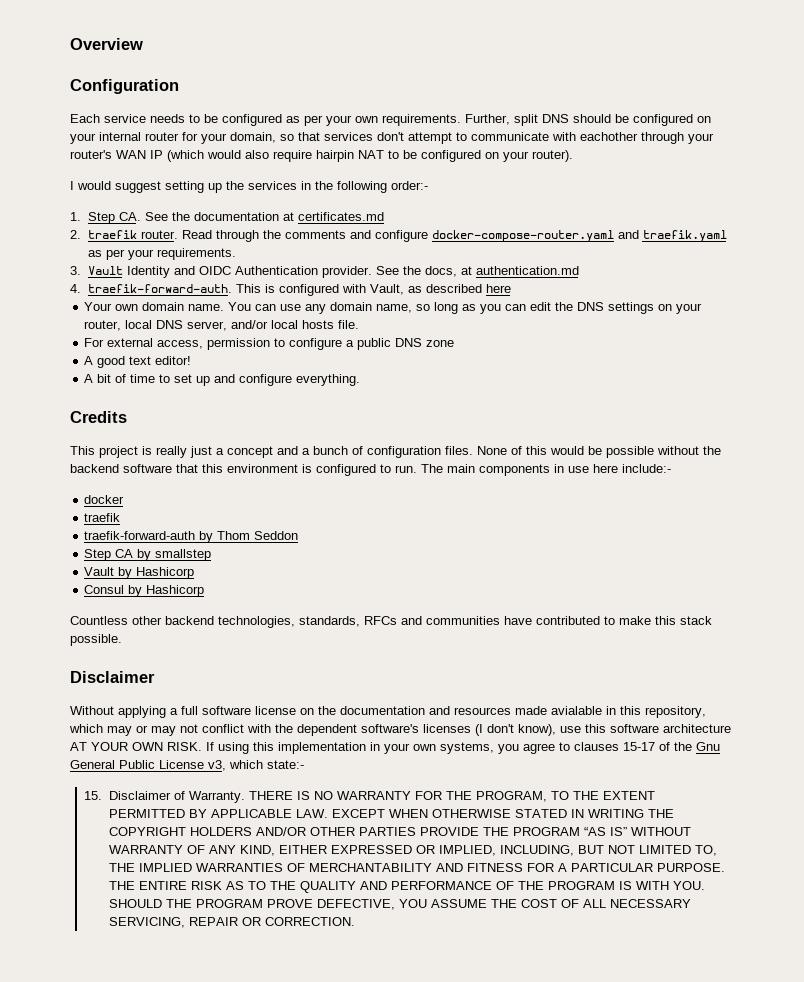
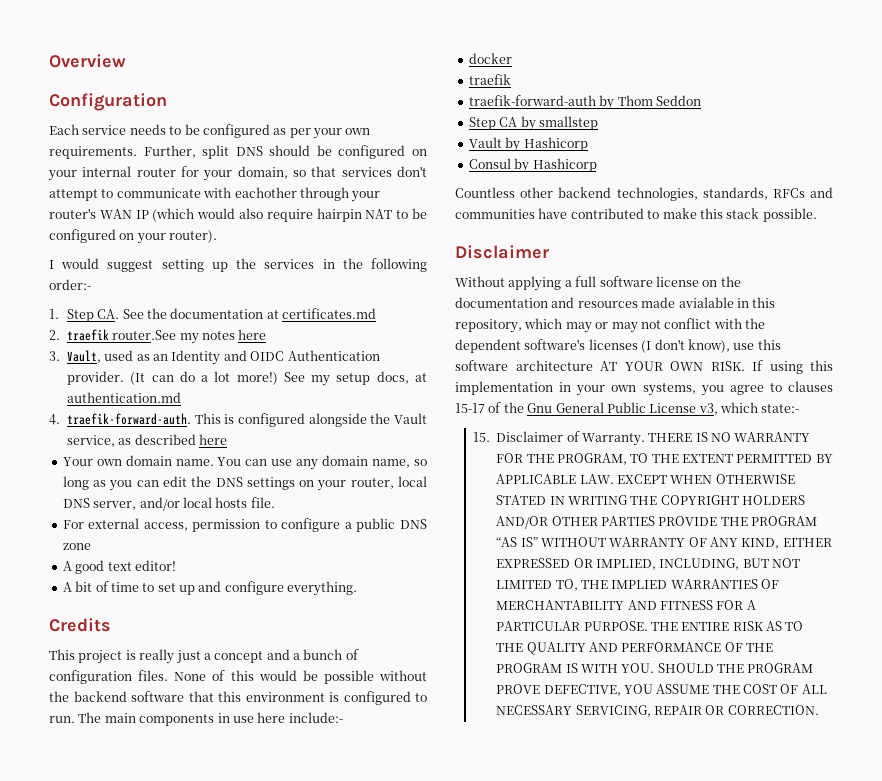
- 2. traefik router. Read through the comments and configure docker-compose-router.yaml and traefik.yaml as per your requirements.
- 3. Vault Identity and OIDC Authentication provider.
+ 2. traefik router.See my notes here
+ 3. Vault, used as an Identity and OIDC Authentication provider.
- See the docs, at authentication.md
+ (It can do a lot more!) See my setup docs, at authentication.md
- This is configured with Vault, as described here
+ This is configured alongside the Vault service, as described here

